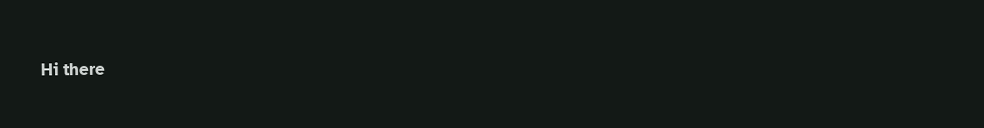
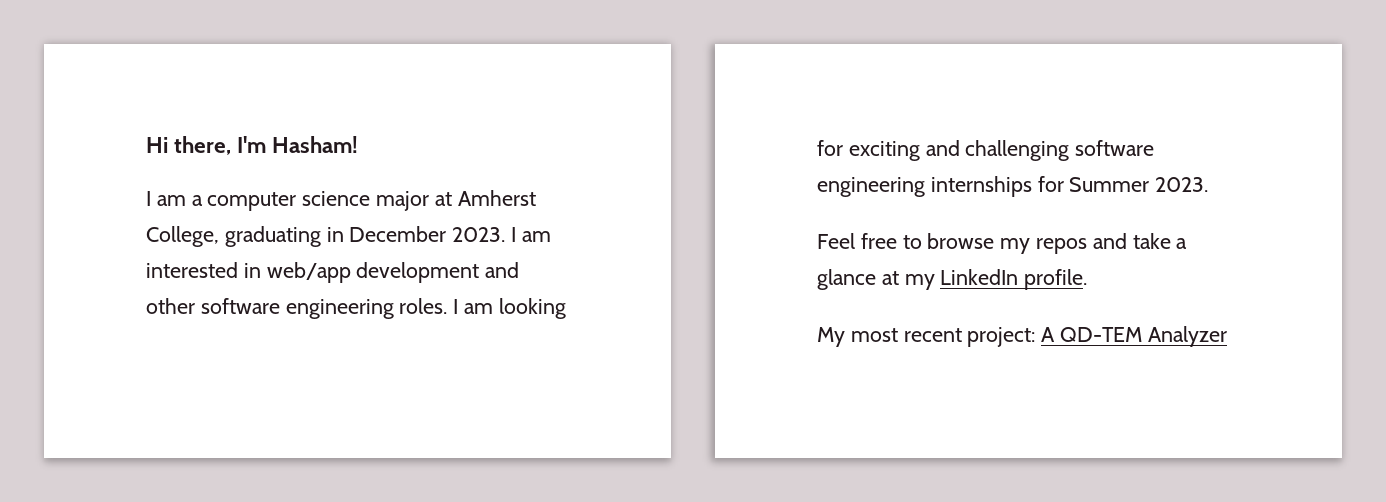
- Hi there
+ Hi there, I'm Hasham!
+ I am a computer science major at Amherst College, graduating in December 2023. I am interested in web/app development and other software engineering roles. I am looking for exciting and challenging software engineering internships for Summer 2023.
+ Feel free to browse my repos and take a glance at my LinkedIn profile.
+ My most recent project: A QD-TEM Analyzer

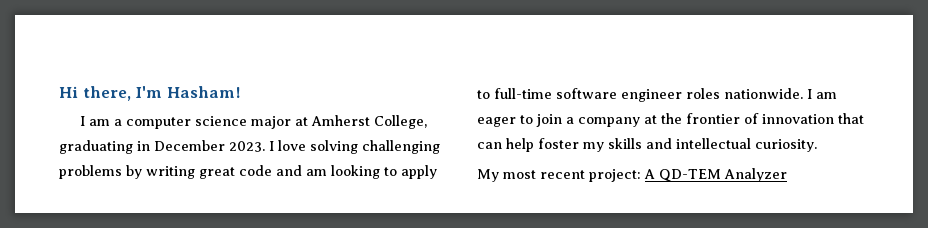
- I am interested in web/app development and other software engineering roles. I am looking for exciting and challenging software engineering internships for Summer 2023.
- Feel free to browse my repos and take a glance at my LinkedIn profile.
+ I love solving challenging problems by writing great code and am looking to apply to full-time software engineer roles nationwide. I am eager to join a company at the frontier of innovation that can help foster my skills and intellectual curiosity.

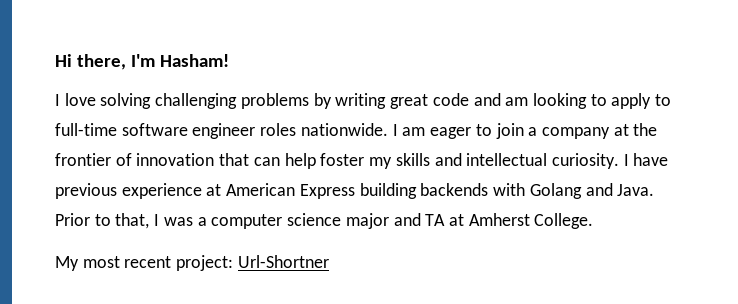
- I am a computer science major at Amherst College, graduating in December 2023. I love solving challenging problems by writing great code and am looking to apply to full-time software engineer roles nationwide.
+ I love solving challenging problems by writing great code and am looking to apply to full-time software engineer roles nationwide.
+ I have previous experience at American Express building backends with Golang and Java. Prior to that, I was a computer science major and TA at Amherst College.
- My most recent project: A QD-TEM Analyzer
+ My most recent project: Url-Shortner

